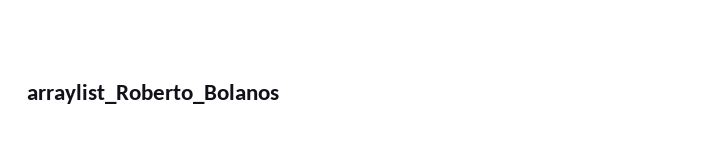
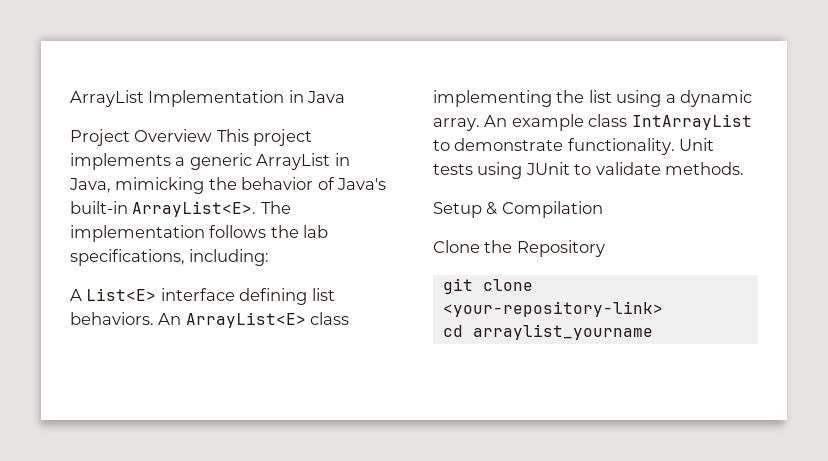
- arraylist_Roberto_Bolanos
+ ArrayList Implementation in Java
+ Project Overview This project implements a generic ArrayList in Java, mimicking the behavior of Java's built-in ArrayList<E>. The implementation follows the lab specifications, including:
+ A List<E> interface defining list behaviors. An ArrayList<E> class implementing the list using a dynamic array. An example class IntArrayList to demonstrate functionality. Unit tests using JUnit to validate methods.
+ Setup & Compilation
+ Clone the Repository
+ git clone <your-repository-link>
+ cd arraylist_yourname

